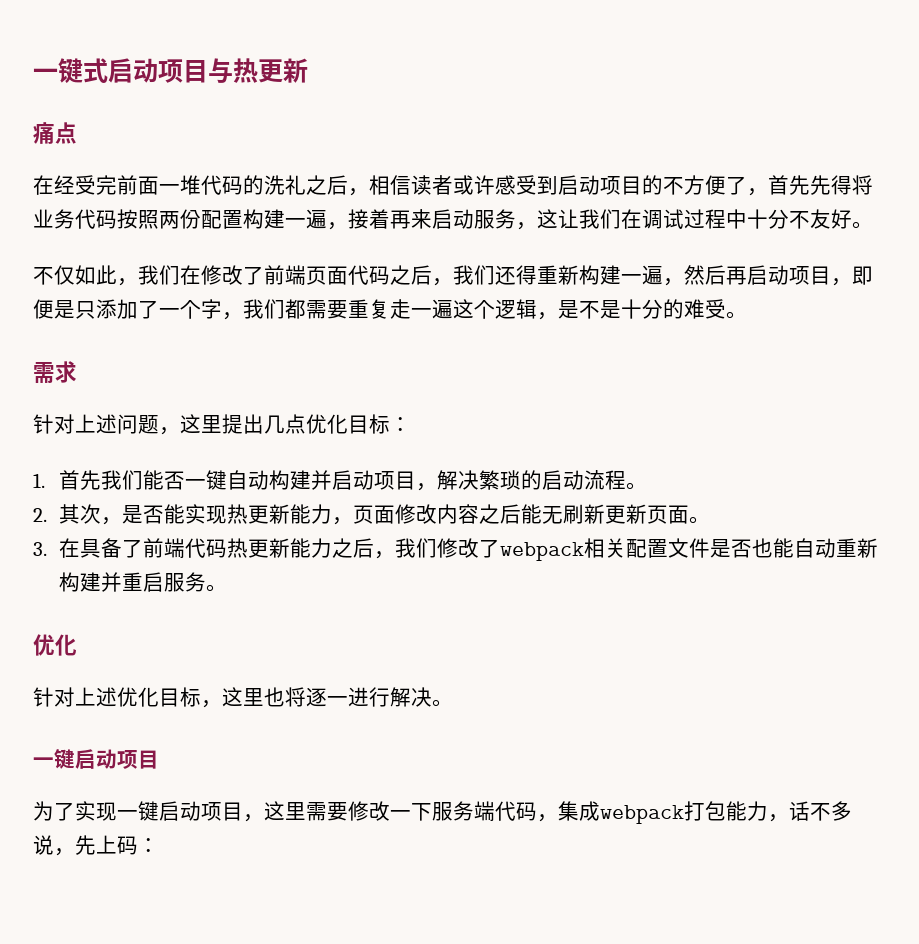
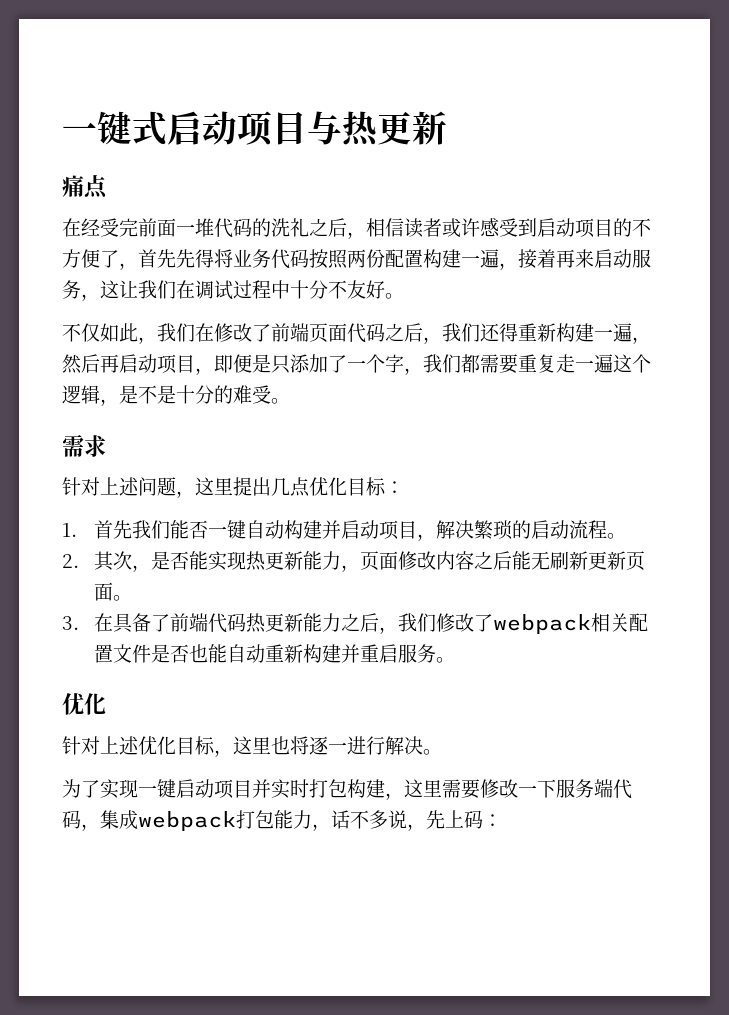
  针对上述优化目标，这里也将逐一进行解决。
- 一键启动项目
- 为了实现一键启动项目，这里需要修改一下服务端代码，集成webpack打包能力，话不多说，先上码：
+ 为了实现一键启动项目并实时打包构建，这里需要修改一下服务端代码，集成webpack打包能力，话不多说，先上码：

